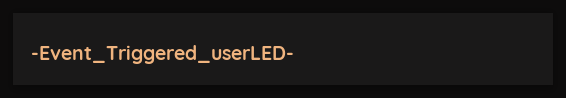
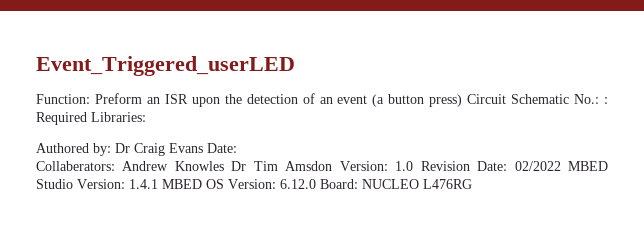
- -Event_Triggered_userLED-
+ Event_Triggered_userLED
+ Function: Preform an ISR upon the detection of an event (a button press) Circuit Schematic No.: : Required Libraries:
+ Authored by: Dr Craig Evans Date:
+ Collaberators: Andrew Knowles Dr Tim Amsdon Version: 1.0 Revision Date: 02/2022 MBED Studio Version: 1.4.1 MBED OS Version: 6.12.0 Board: NUCLEO L476RG

